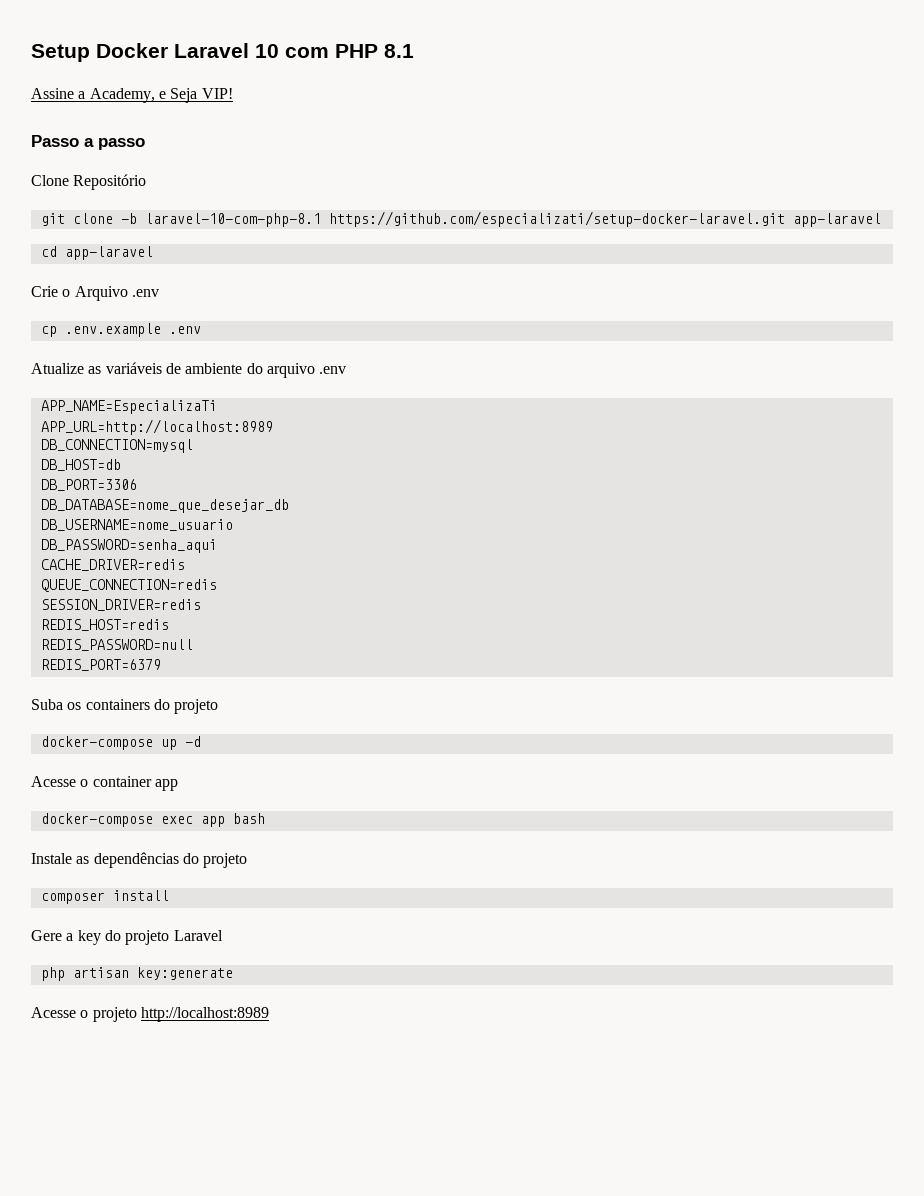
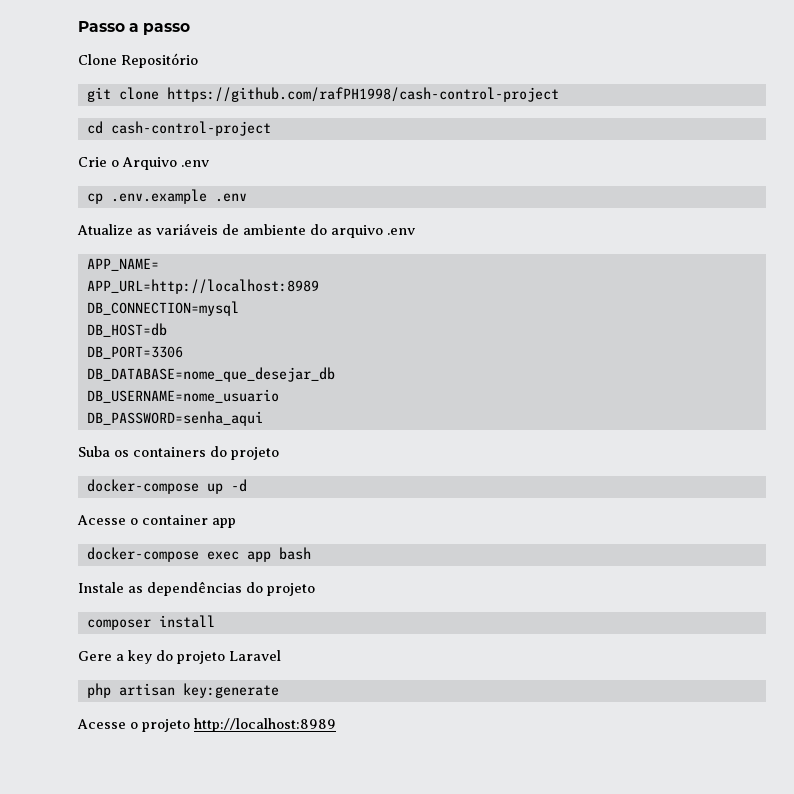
- Setup Docker Laravel 10 com PHP 8.1
- Assine a Academy, e Seja VIP!
- git clone -b laravel-10-com-php-8.1 https://github.com/especializati/setup-docker-laravel.git app-laravel
+ git clone https://github.com/rafPH1998/cash-control-project
- cd app-laravel
+ cd cash-control-project
- APP_NAME=EspecializaTi
+ APP_NAME=
- CACHE_DRIVER=redis
- QUEUE_CONNECTION=redis
- SESSION_DRIVER=redis
- REDIS_HOST=redis
- REDIS_PASSWORD=null
- REDIS_PORT=6379

